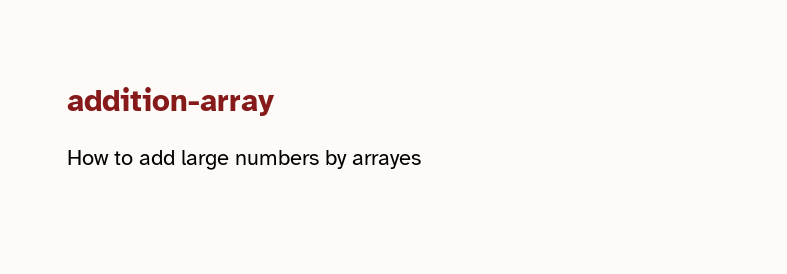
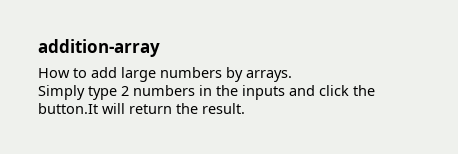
- How to add large numbers by arrayes
+ How to add large numbers by arrays.
+ Simply type 2 numbers in the inputs and click the button.It will return the result.

